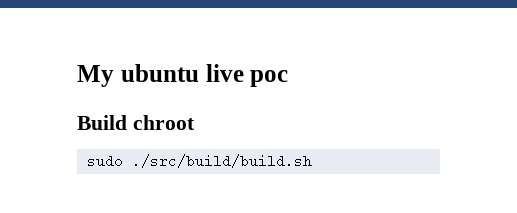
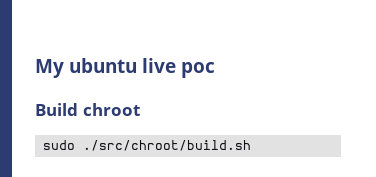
- sudo ./src/build/build.sh
+ sudo ./src/chroot/build.sh

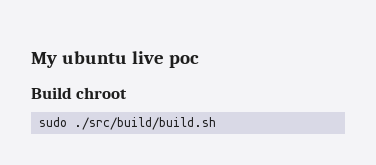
- sudo ./src/chroot/build.sh
+ sudo ./src/build/build.sh

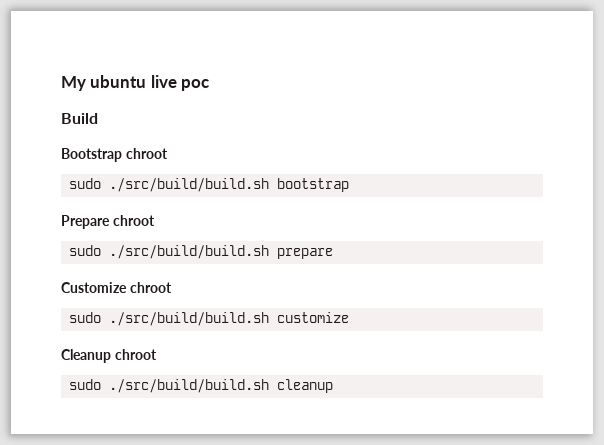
- Build chroot
- sudo ./src/build/build.sh
+ Build
+ Bootstrap chroot
+ sudo ./src/build/build.sh bootstrap
+ Prepare chroot
+ sudo ./src/build/build.sh prepare
+ Customize chroot
+ sudo ./src/build/build.sh customize
+ Cleanup chroot
+ sudo ./src/build/build.sh cleanup

